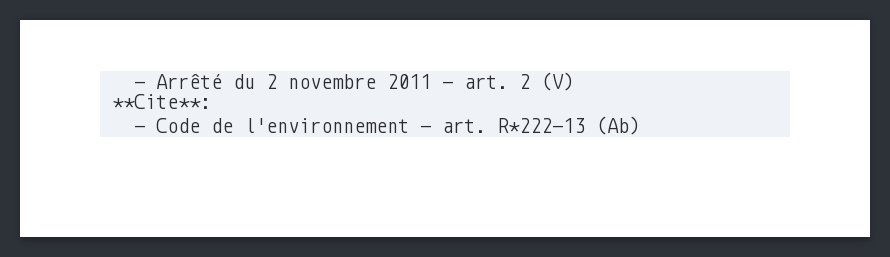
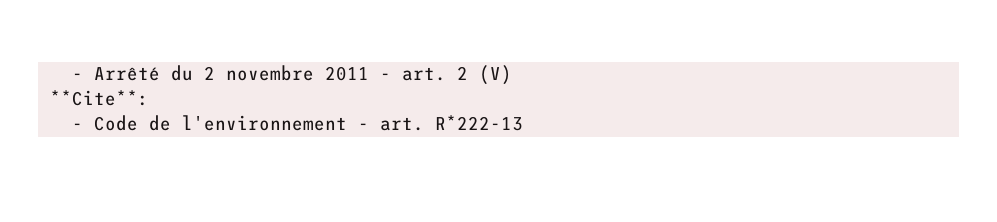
- - Code de l'environnement - art. R*222-13 (Ab)
+ - Code de l'environnement - art. R*222-13

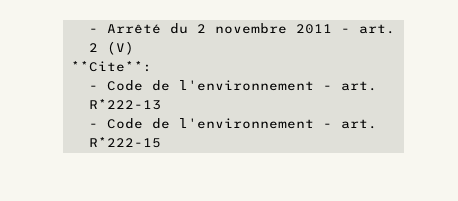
+ - Code de l'environnement - art. R*222-15

